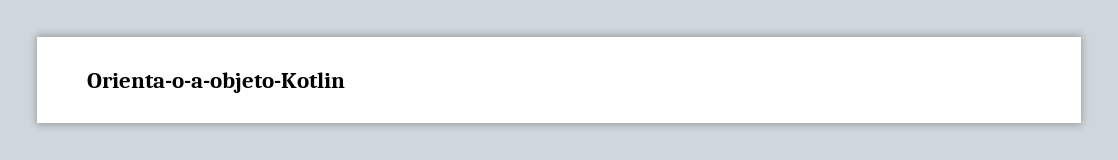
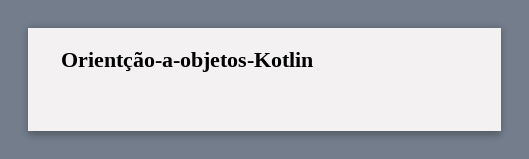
- Orienta-o-a-objeto-Kotlin
+ Orientção-a-objetos-Kotlin

